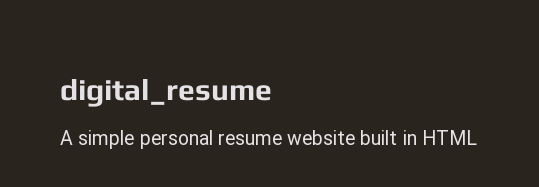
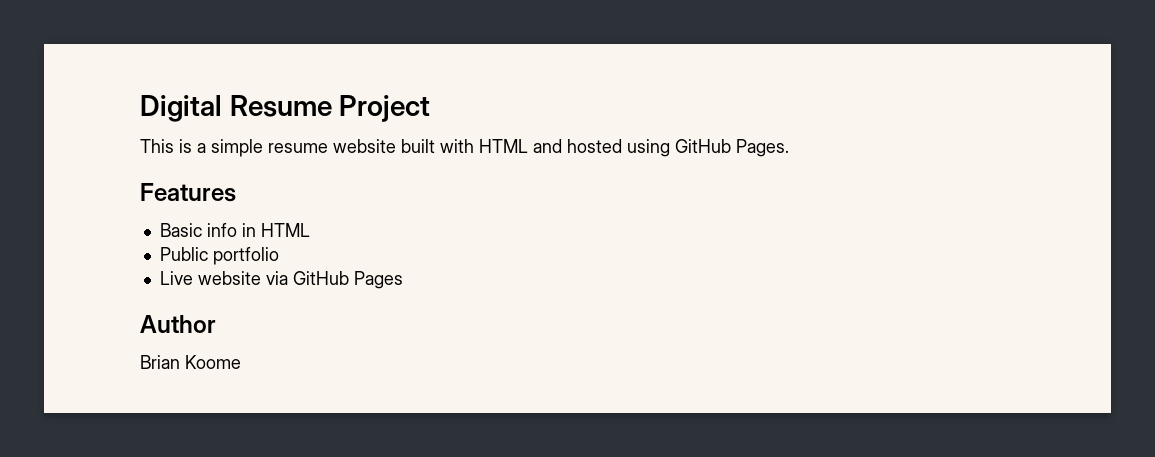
- digital_resume
- A simple personal resume website built in HTML
+ Digital Resume Project
+ This is a simple resume website built with HTML and hosted using GitHub Pages.
+ Features
+ Basic info in HTML
+ Public portfolio
+ Live website via GitHub Pages
+ Author
+ Brian Koome

